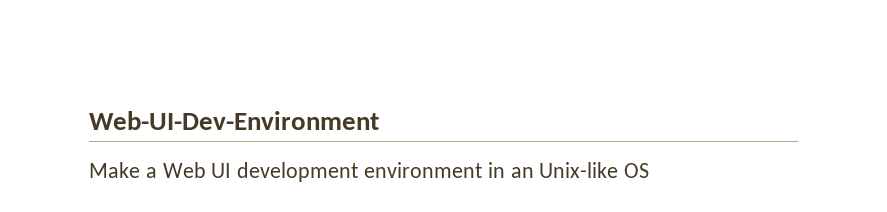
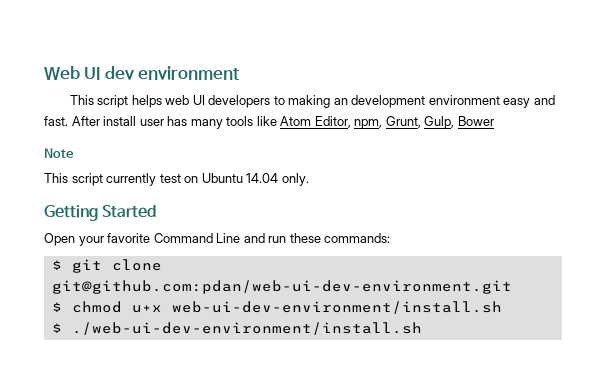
- Web-UI-Dev-Environment
- Make a Web UI development environment in an Unix-like OS
+ Web UI dev environment
+ This script helps web UI developers to making an development environment easy and fast. After install user has many tools like Atom Editor, npm, Grunt, Gulp, Bower
+ Note
+ This script currently test on Ubuntu 14.04 only.
+ Getting Started
+ Open your favorite Command Line and run these commands:
+ $ git clone git@github.com:pdan/web-ui-dev-environment.git
+ $ chmod u+x web-ui-dev-environment/install.sh
+ $ ./web-ui-dev-environment/install.sh

